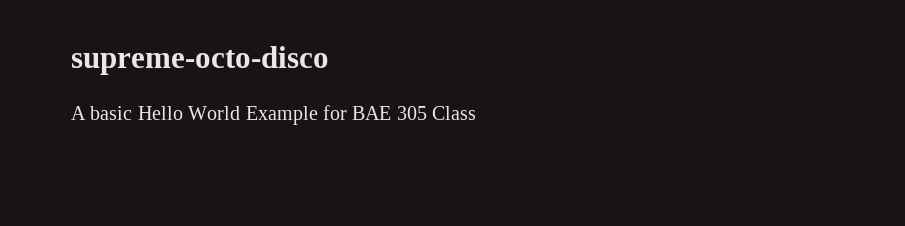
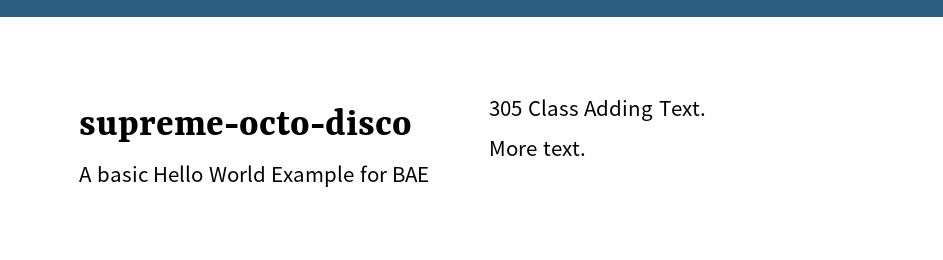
- A basic Hello World Example for BAE 305 Class
+ A basic Hello World Example for BAE 305 Class Adding Text.
+ More text.

